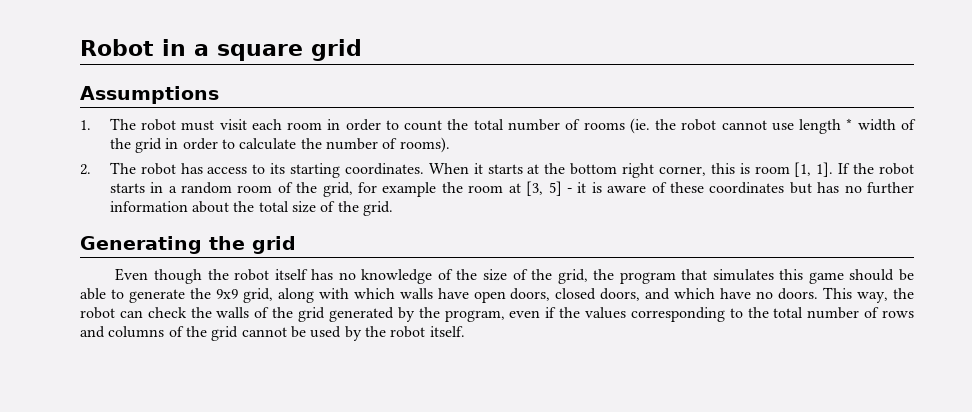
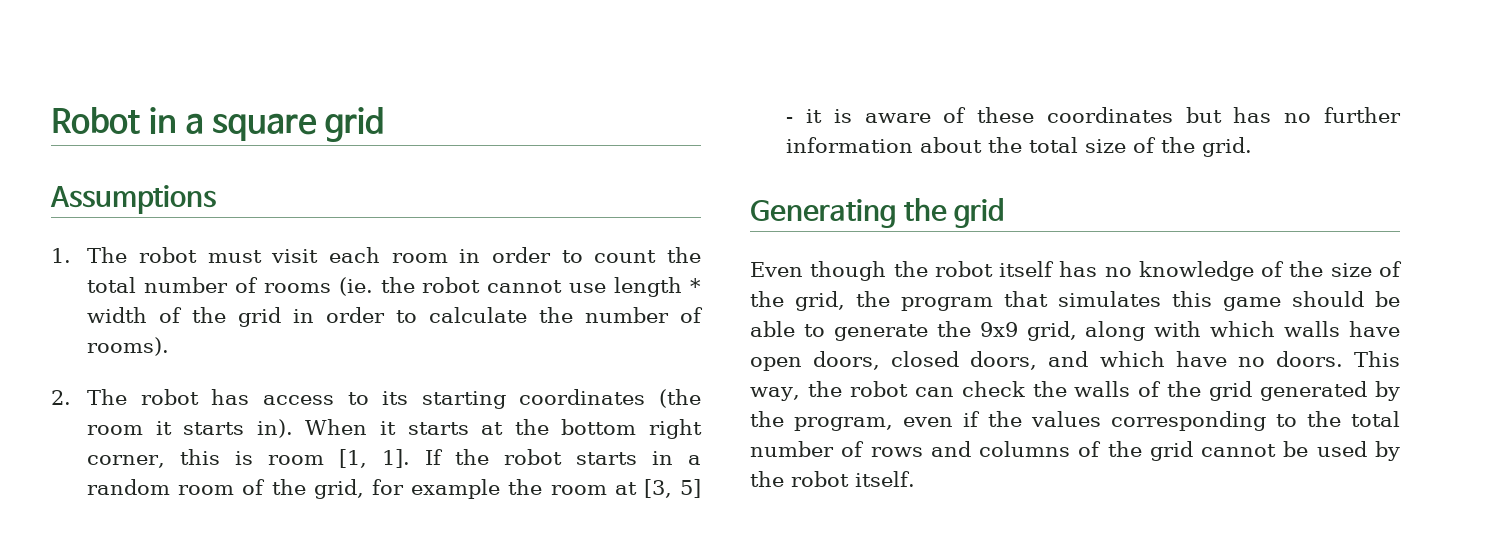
- 2. The robot has access to its starting coordinates.
+ 2. The robot has access to its starting coordinates (the room it starts in).

